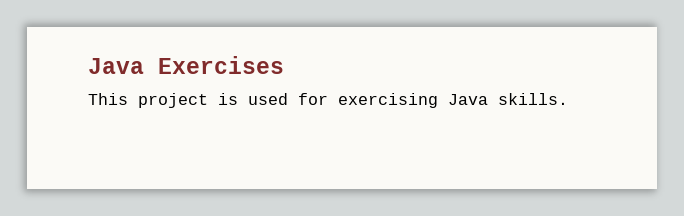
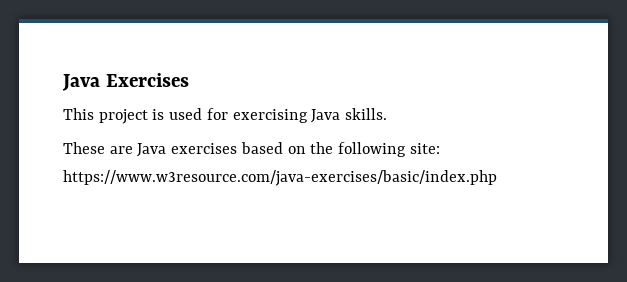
+ These are Java exercises based on the following site: https://www.w3resource.com/java-exercises/basic/index.php

